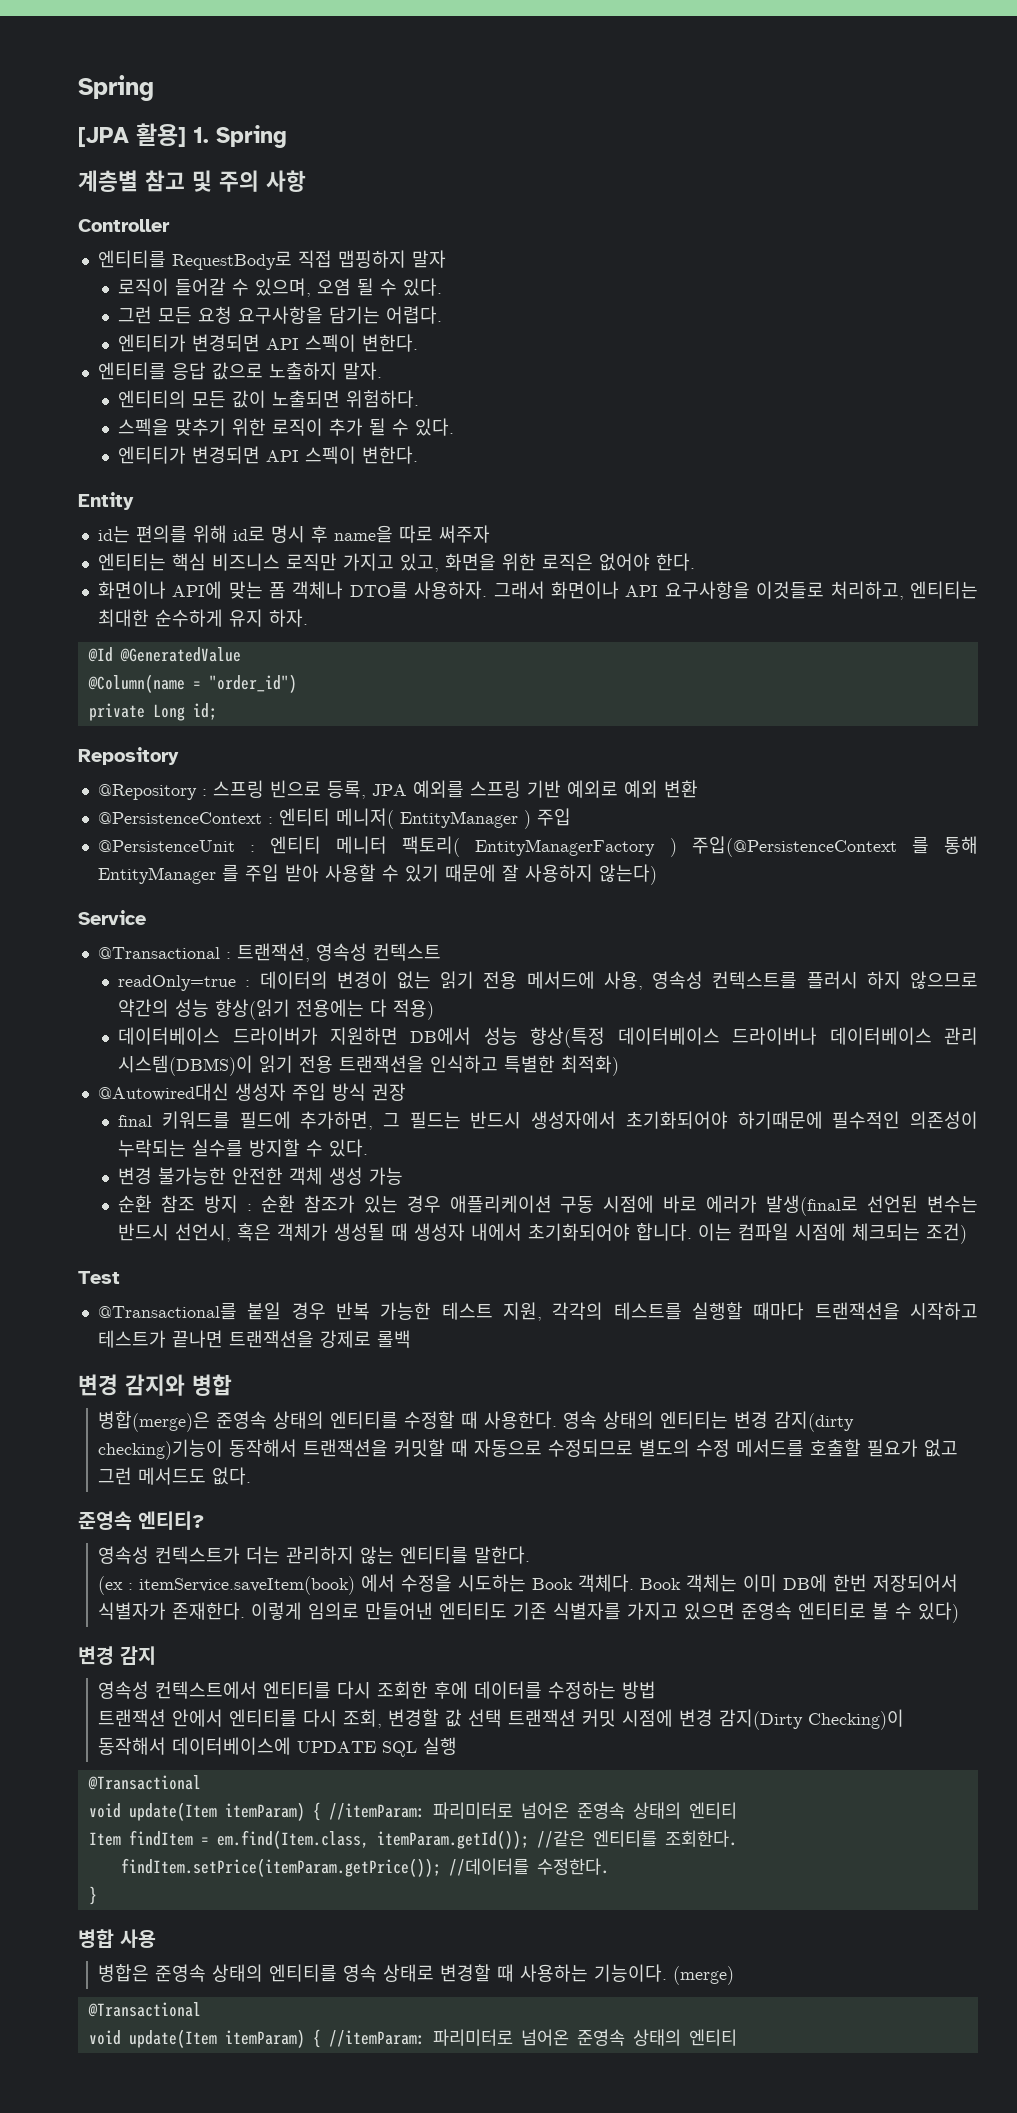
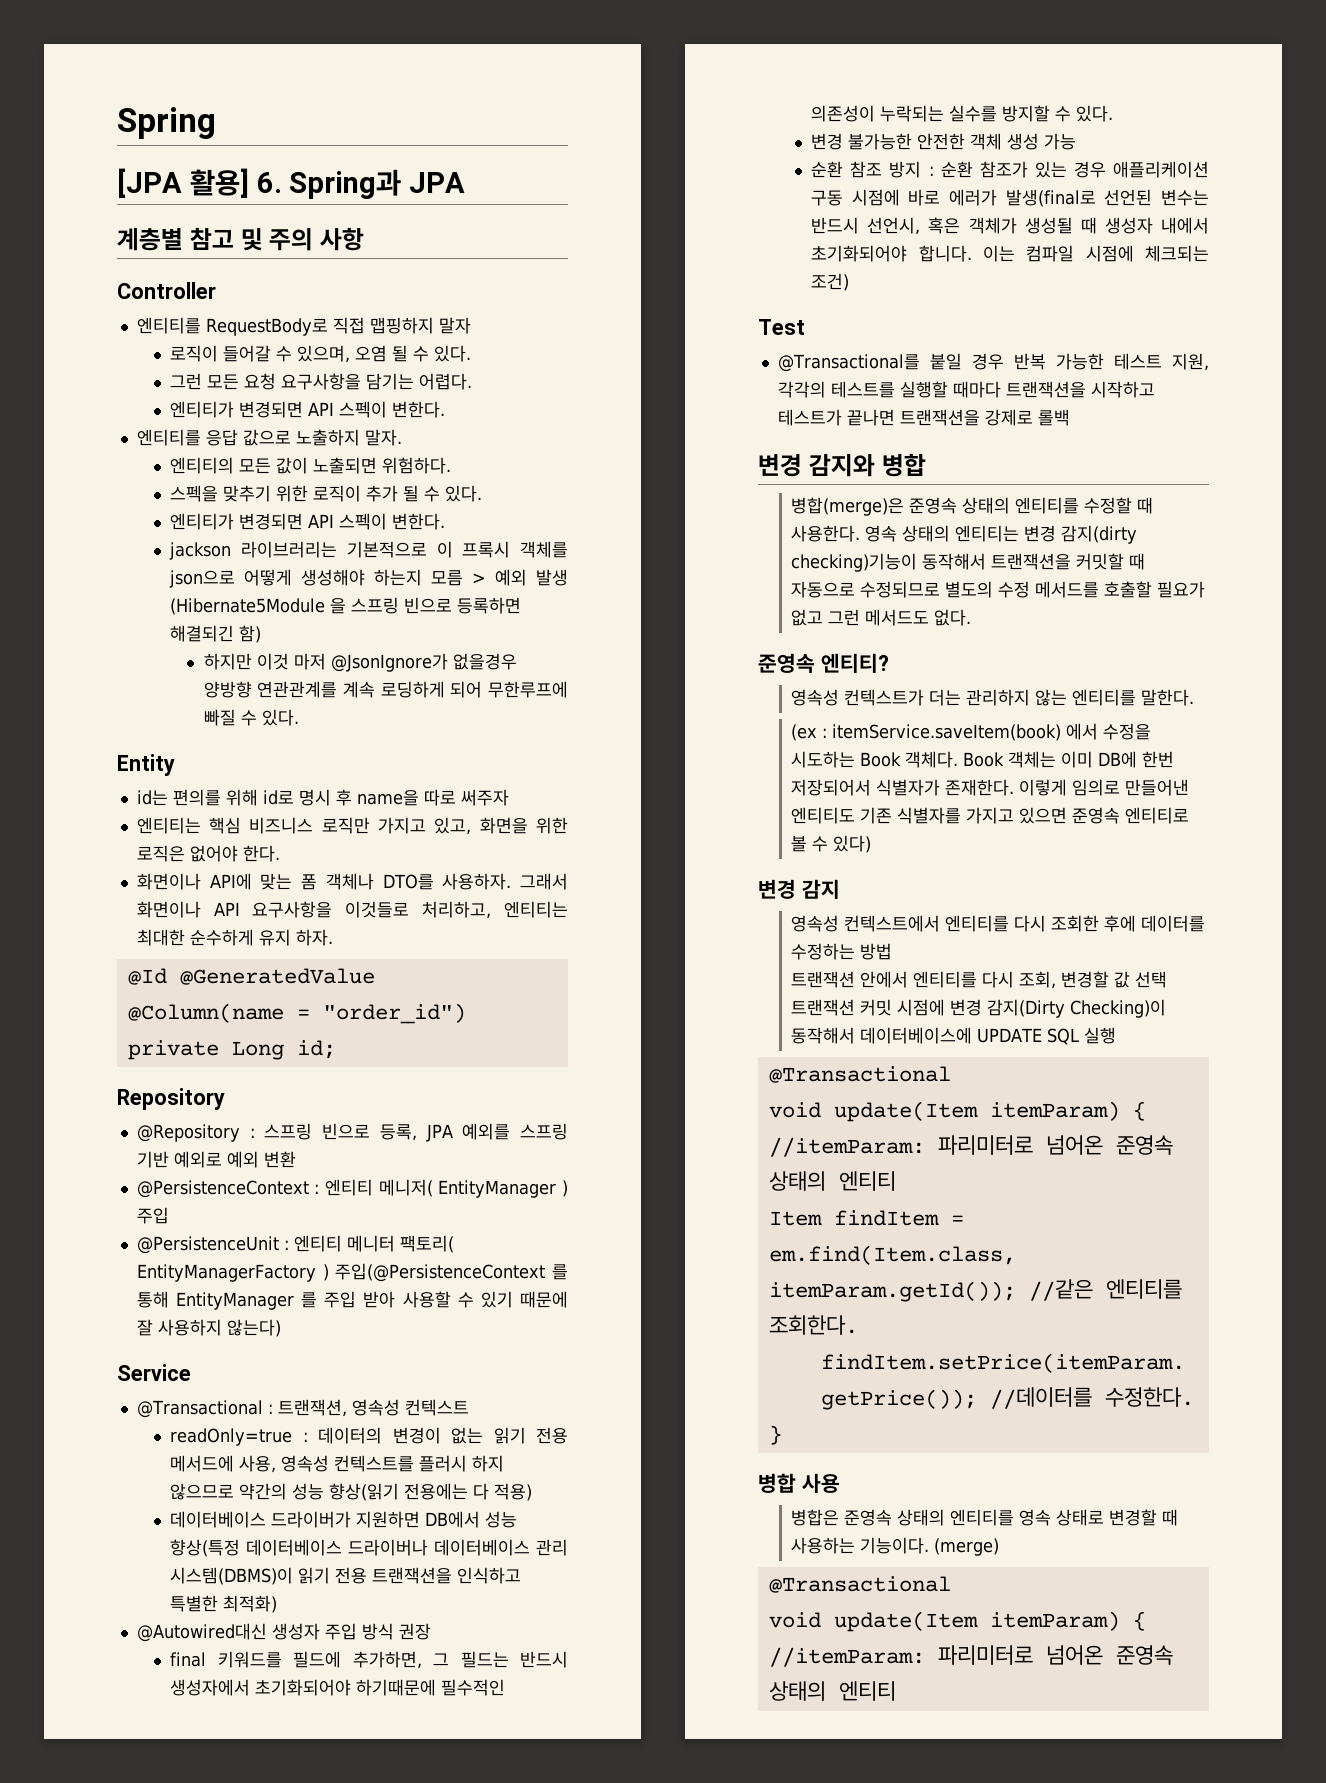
- [JPA 활용] 1. Spring
+ [JPA 활용] 6. Spring과 JPA
+ jackson 라이브러리는 기본적으로 이 프록시 객체를 json으로 어떻게 생성해야 하는지 모름 > 예외 발생 (Hibernate5Module 을 스프링 빈으로 등록하면 해결되긴 함)
+ 하지만 이것 마저 @JsonIgnore가 없을경우 양방향 연관관계를 계속 로딩하게 되어 무한루프에 빠질 수 있다.

